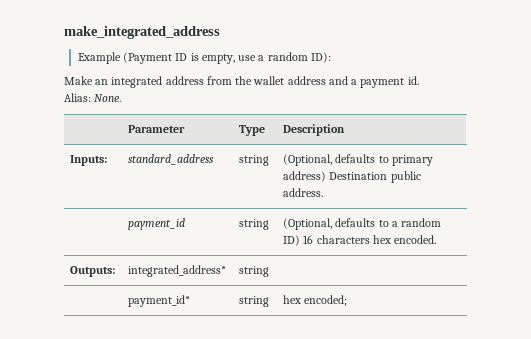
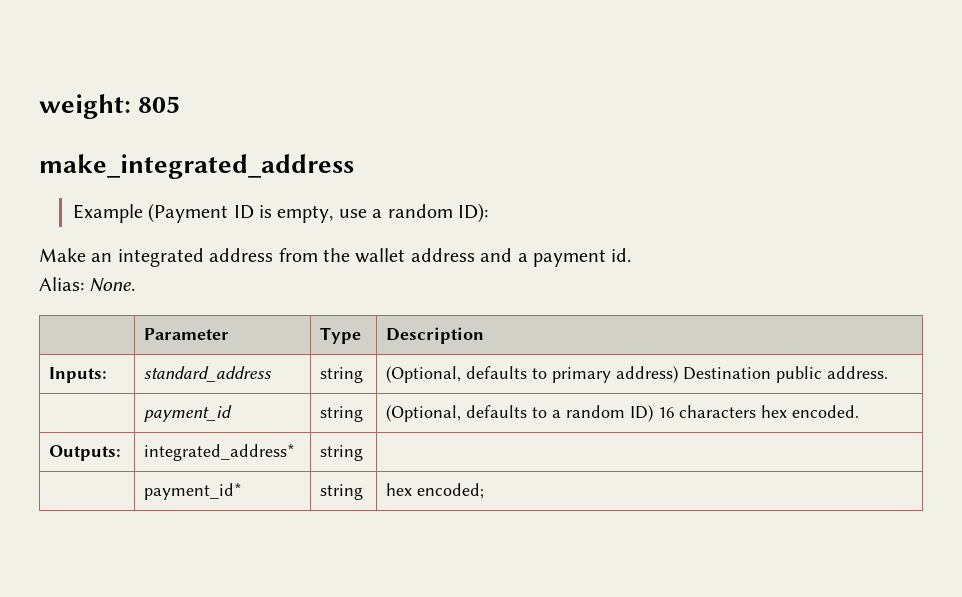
+ weight: 805

